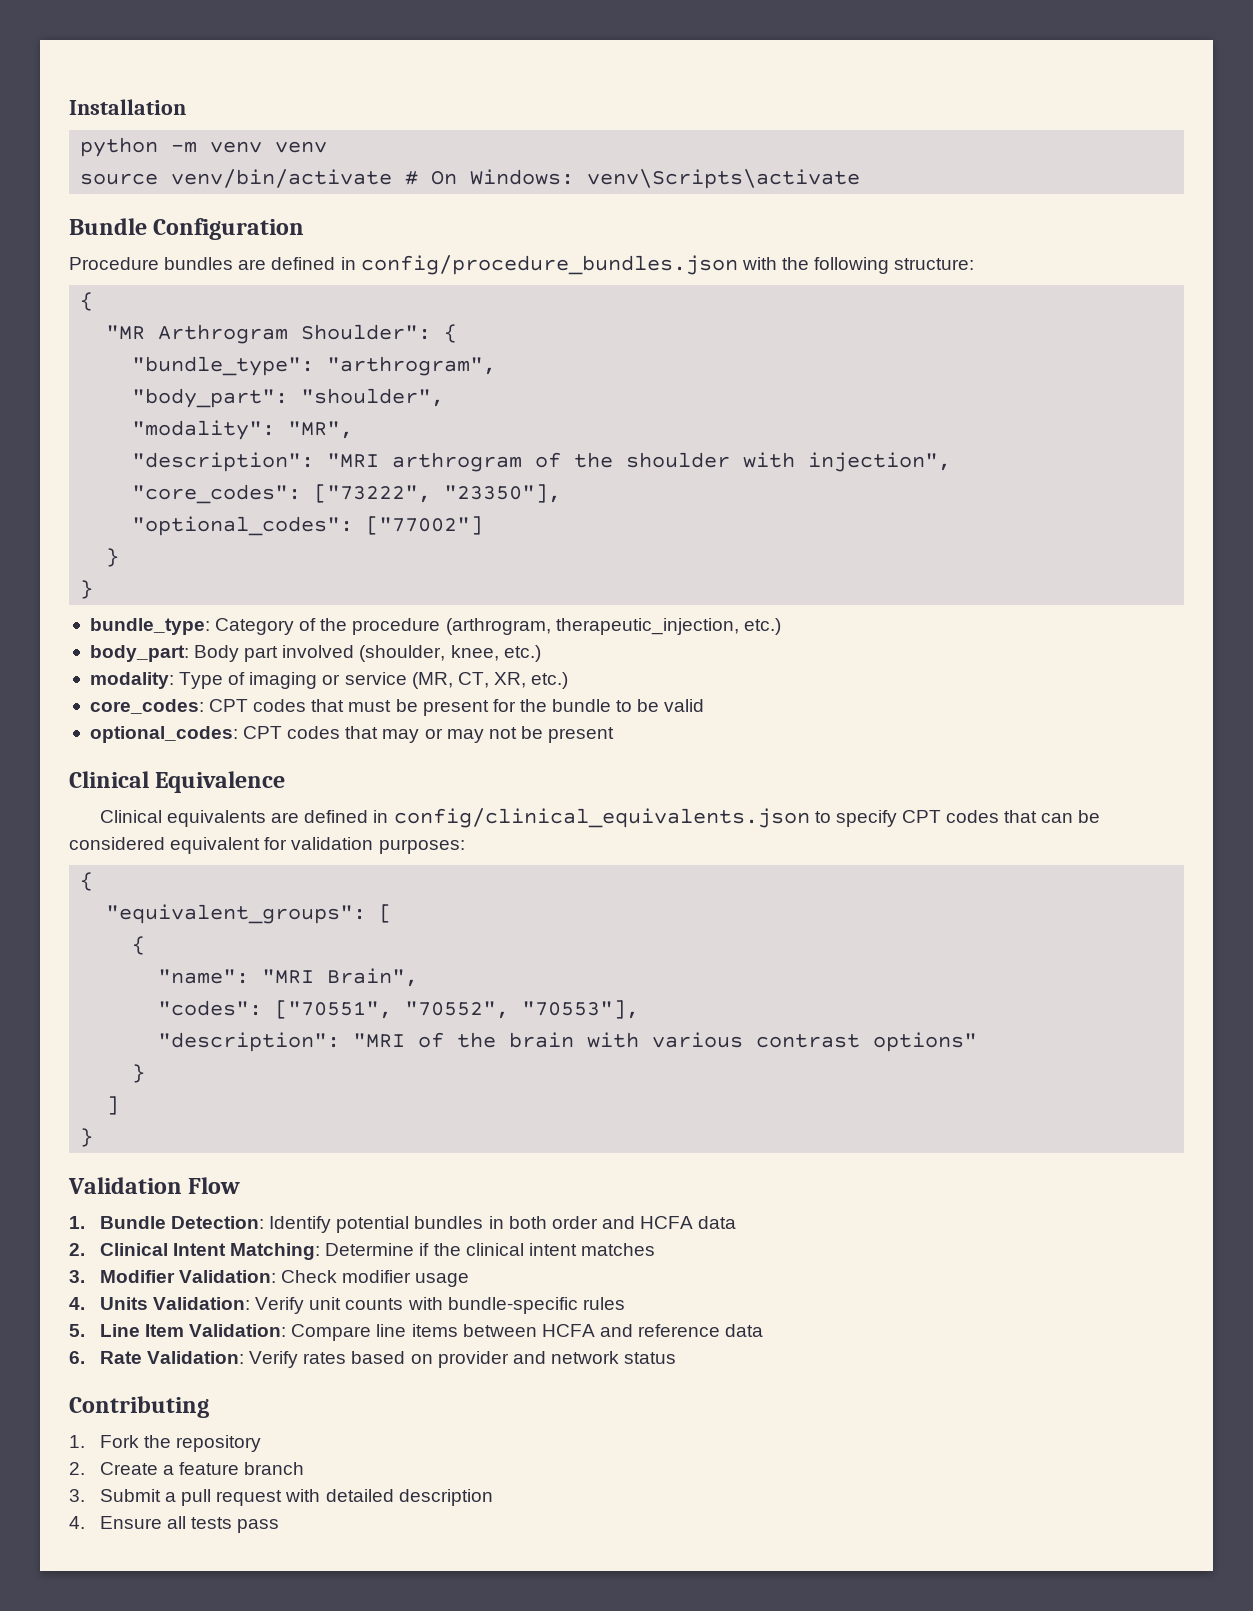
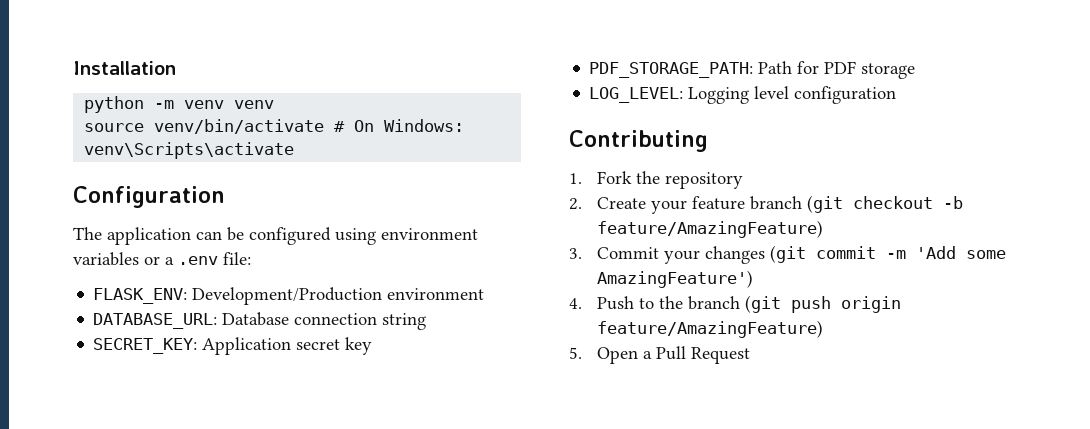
- Bundle Configuration
+ Configuration
- Procedure bundles are defined in config/procedure_bundles.json with the following structure:
- {
- "MR Arthrogram Shoulder": {
- "bundle_type": "arthrogram",
- "body_part": "shoulder",
- "modality": "MR",
- "description": "MRI arthrogram of the shoulder with injection",
- "core_codes": ["73222", "23350"],
- "optional_codes": ["77002"]
- }
- }
- bundle_type: Category of the procedure (arthrogram, therapeutic_injection, etc.)
- body_part: Body part involved (shoulder, knee, etc.)
- modality: Type of imaging or service (MR, CT, XR, etc.)
- core_codes: CPT codes that must be present for the bundle to be valid
- optional_codes: CPT codes that may or may not be present
- Clinical Equivalence
- Clinical equivalents are defined in config/clinical_equivalents.json to specify CPT codes that can be considered equivalent for validation purposes:
- {
- "equivalent_groups": [
- {
- "name": "MRI Brain",
- "codes": ["70551", "70552", "70553"],
- "description": "MRI of the brain with various contrast options"
- }
- ]
- }
- Validation Flow
- 1. Bundle Detection: Identify potential bundles in both order and HCFA data
- 2. Clinical Intent Matching: Determine if the clinical intent matches
- 3. Modifier Validation: Check modifier usage
- 4. Units Validation: Verify unit counts with bundle-specific rules
- 5. Line Item Validation: Compare line items between HCFA and reference data
- 6. Rate Validation: Verify rates based on provider and network status
+ The application can be configured using environment variables or a .env file:
+ FLASK_ENV: Development/Production environment
+ DATABASE_URL: Database connection string
+ SECRET_KEY: Application secret key
+ PDF_STORAGE_PATH: Path for PDF storage
+ LOG_LEVEL: Logging level configuration
- 2. Create a feature branch
- 3. Submit a pull request with detailed description
- 4. Ensure all tests pass
+ 2. Create your feature branch (git checkout -b feature/AmazingFeature)
+ 3. Commit your changes (git commit -m 'Add some AmazingFeature')
+ 4. Push to the branch (git push origin feature/AmazingFeature)
+ 5. Open a Pull Request

